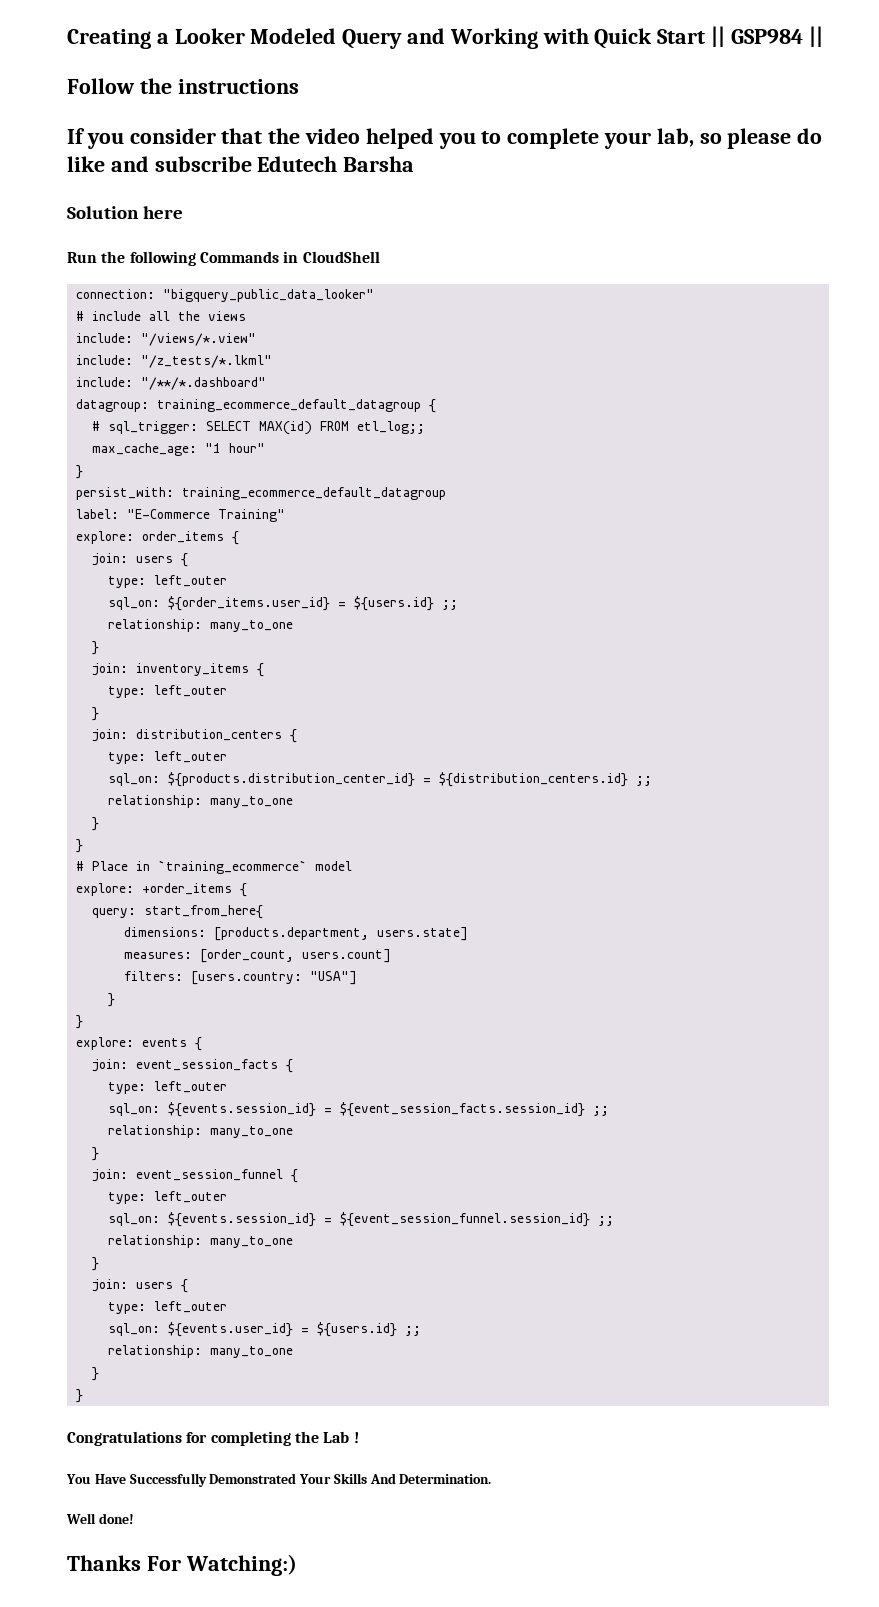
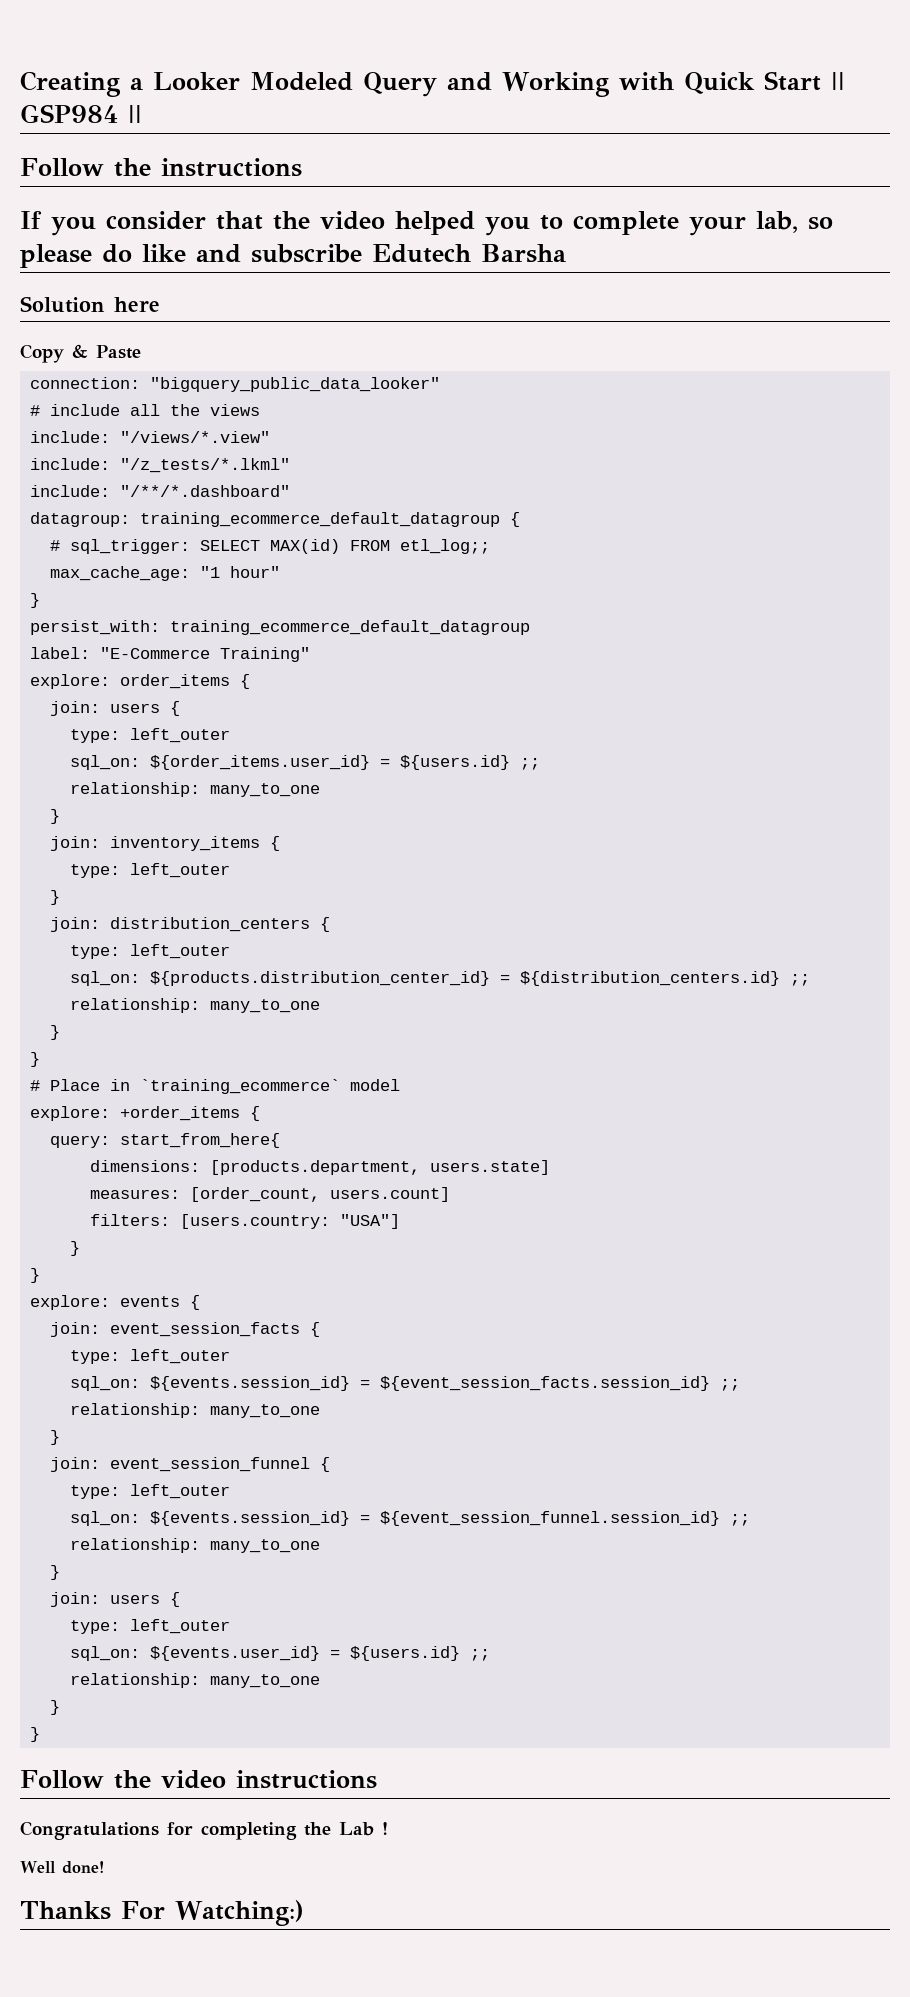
- Run the following Commands in CloudShell
+ Copy & Paste
+ Follow the video instructions
- You Have Successfully Demonstrated Your Skills And Determination.

